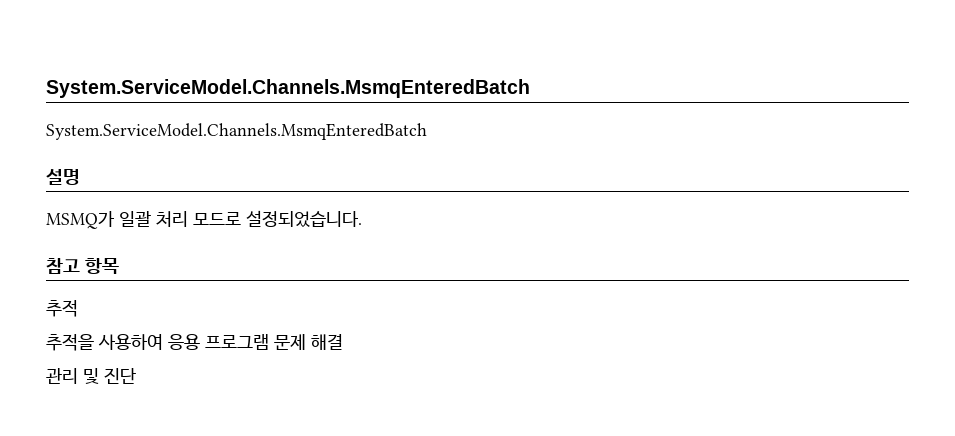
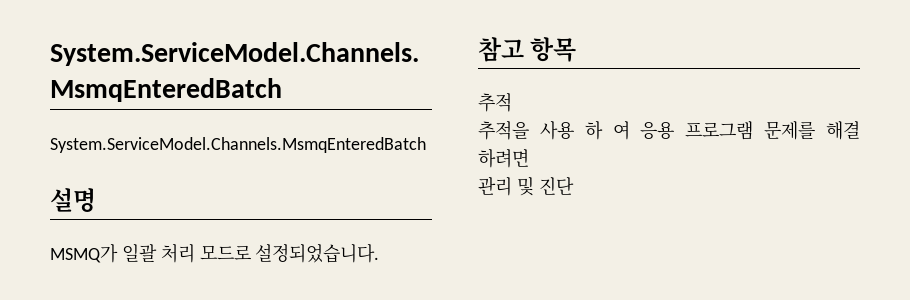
- 추적을 사용하여 응용 프로그램 문제 해결
+ 추적을 사용 하 여 응용 프로그램 문제를 해결 하려면

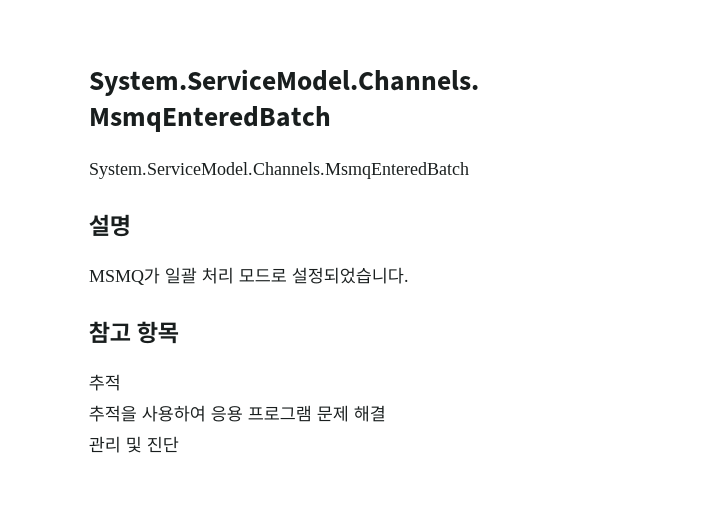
- 추적을 사용 하 여 응용 프로그램 문제를 해결 하려면
+ 추적을 사용하여 응용 프로그램 문제 해결

